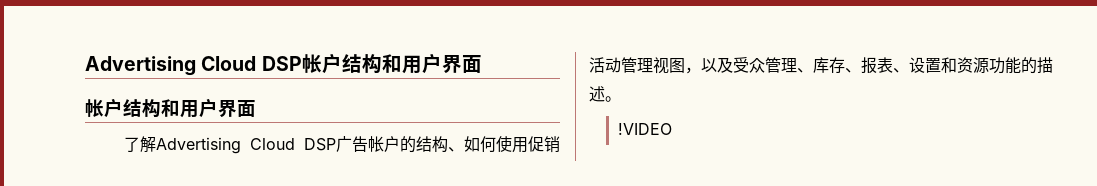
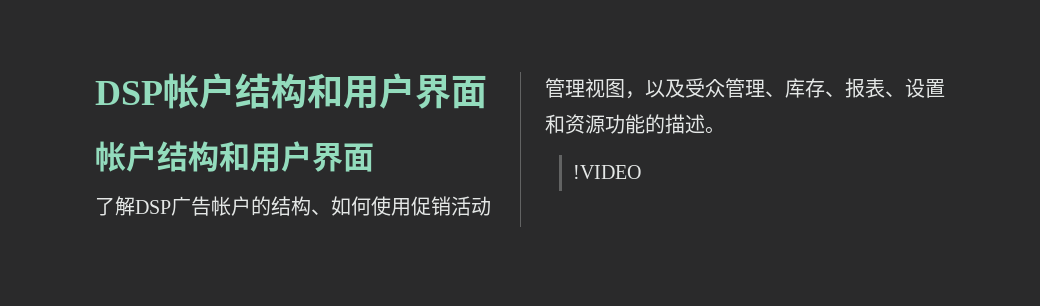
- Advertising Cloud DSP帐户结构和用户界面
+ DSP帐户结构和用户界面
- 了解Advertising Cloud DSP广告帐户的结构、如何使用促销活动管理视图，以及受众管理、库存、报表、设置和资源功能的描述。
+ 了解DSP广告帐户的结构、如何使用促销活动管理视图，以及受众管理、库存、报表、设置和资源功能的描述。

